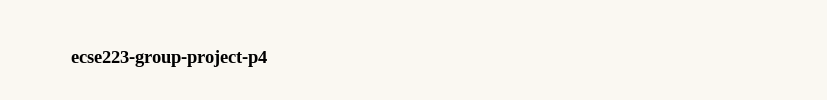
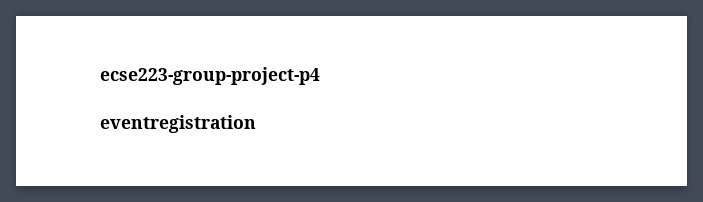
+ eventregistration

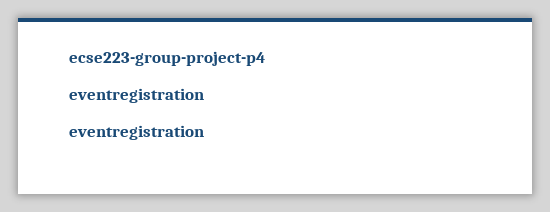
  ecse223-group-project-p4
+ eventregistration

